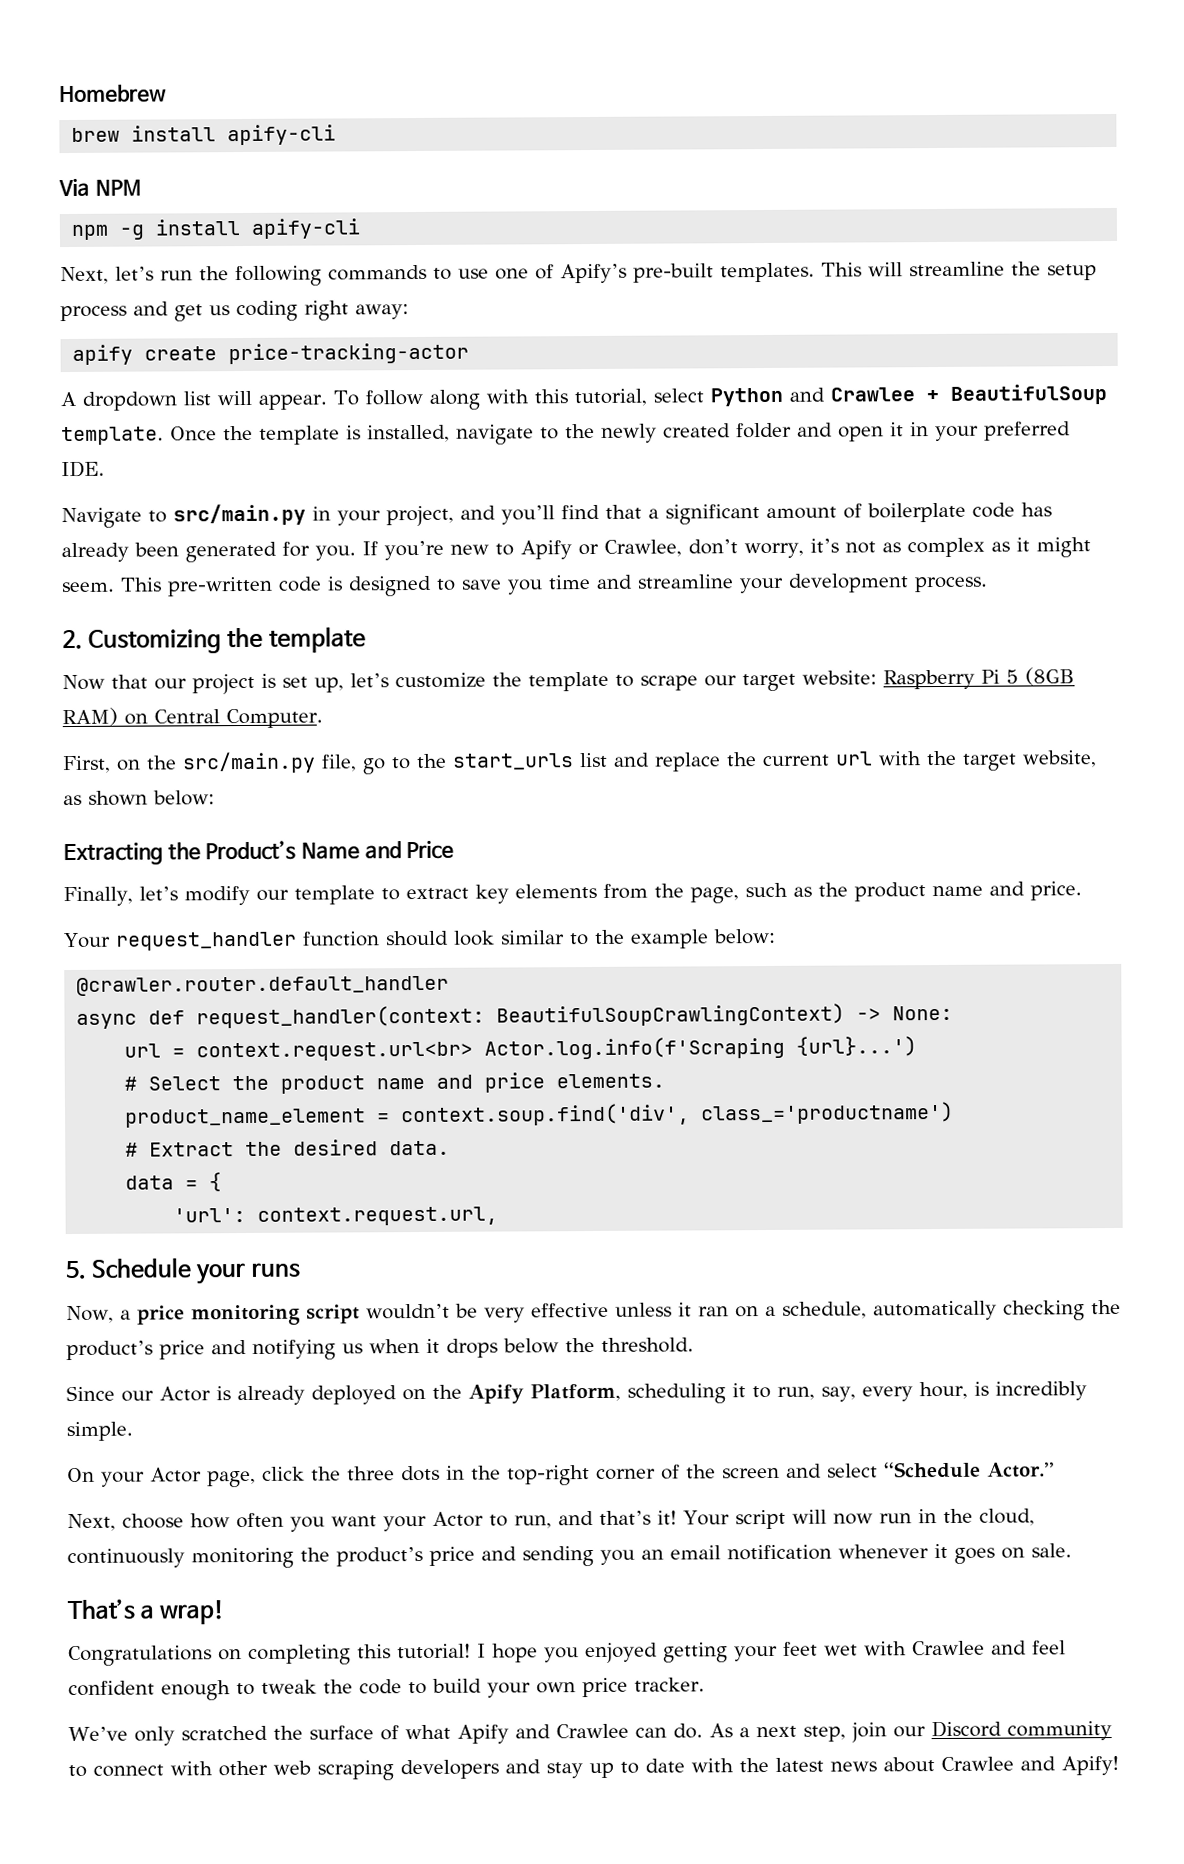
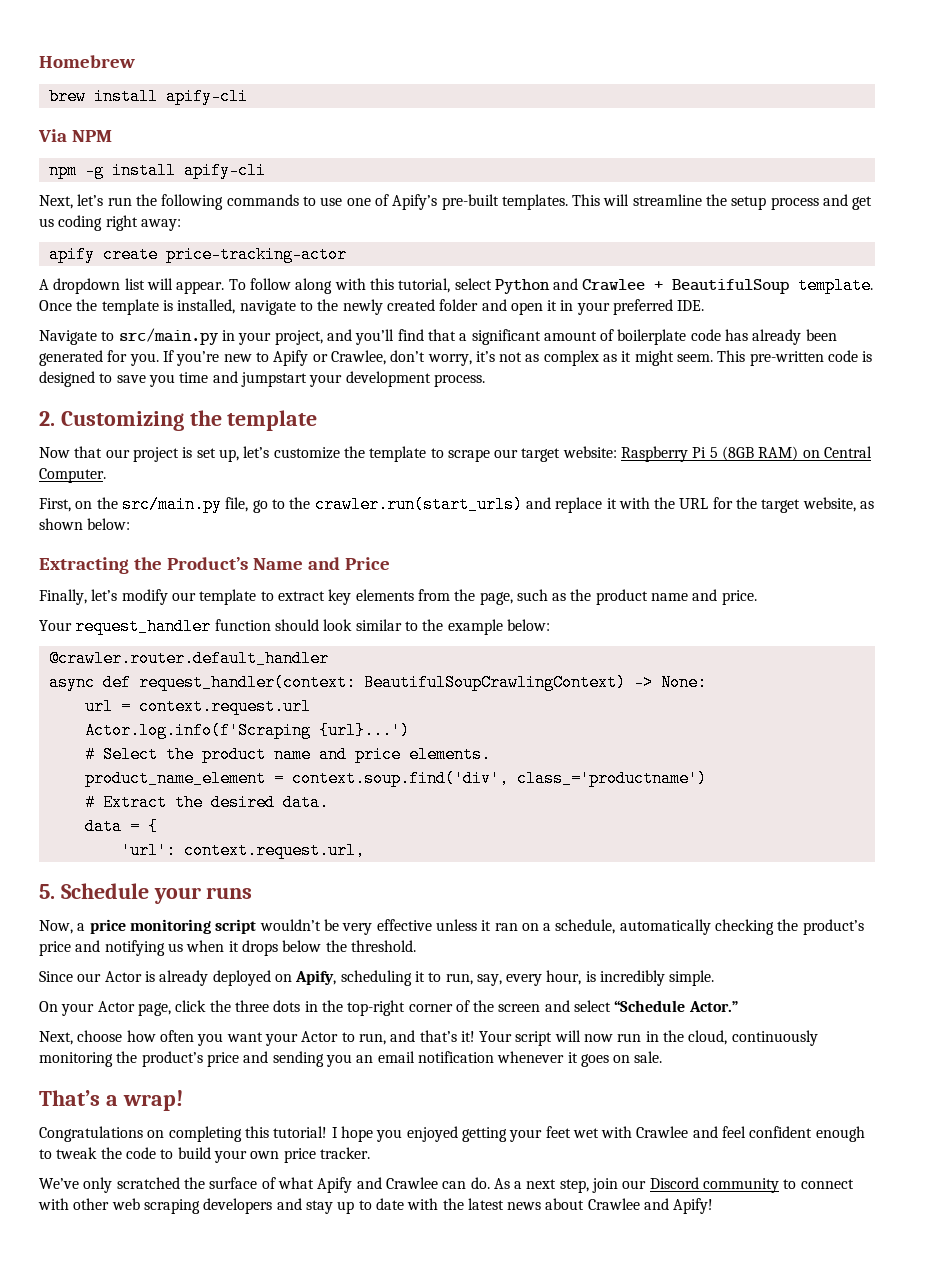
- This pre-written code is designed to save you time and streamline your development process.
+ This pre-written code is designed to save you time and jumpstart your development process.
- First, on the src/main.py file, go to the start_urls list and replace the current url with the target website, as shown below:
+ First, on the src/main.py file, go to the crawler.run(start_urls) and replace it with the URL for the target website, as shown below:
- url = context.request.url<br> Actor.log.info(f'Scraping {url}...')
+ url = context.request.url
+ Actor.log.info(f'Scraping {url}...')
- Since our Actor is already deployed on the Apify Platform, scheduling it to run, say, every hour, is incredibly simple.
+ Since our Actor is already deployed on Apify, scheduling it to run, say, every hour, is incredibly simple.

